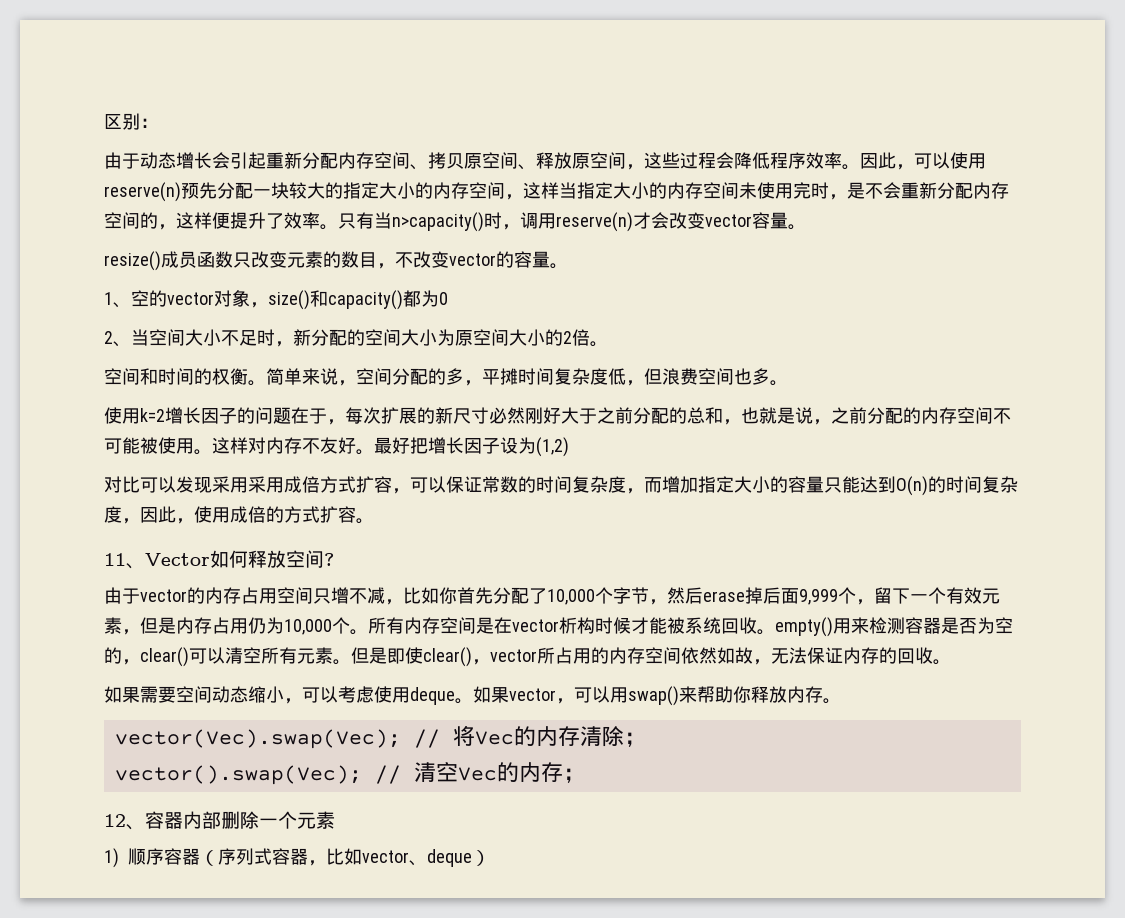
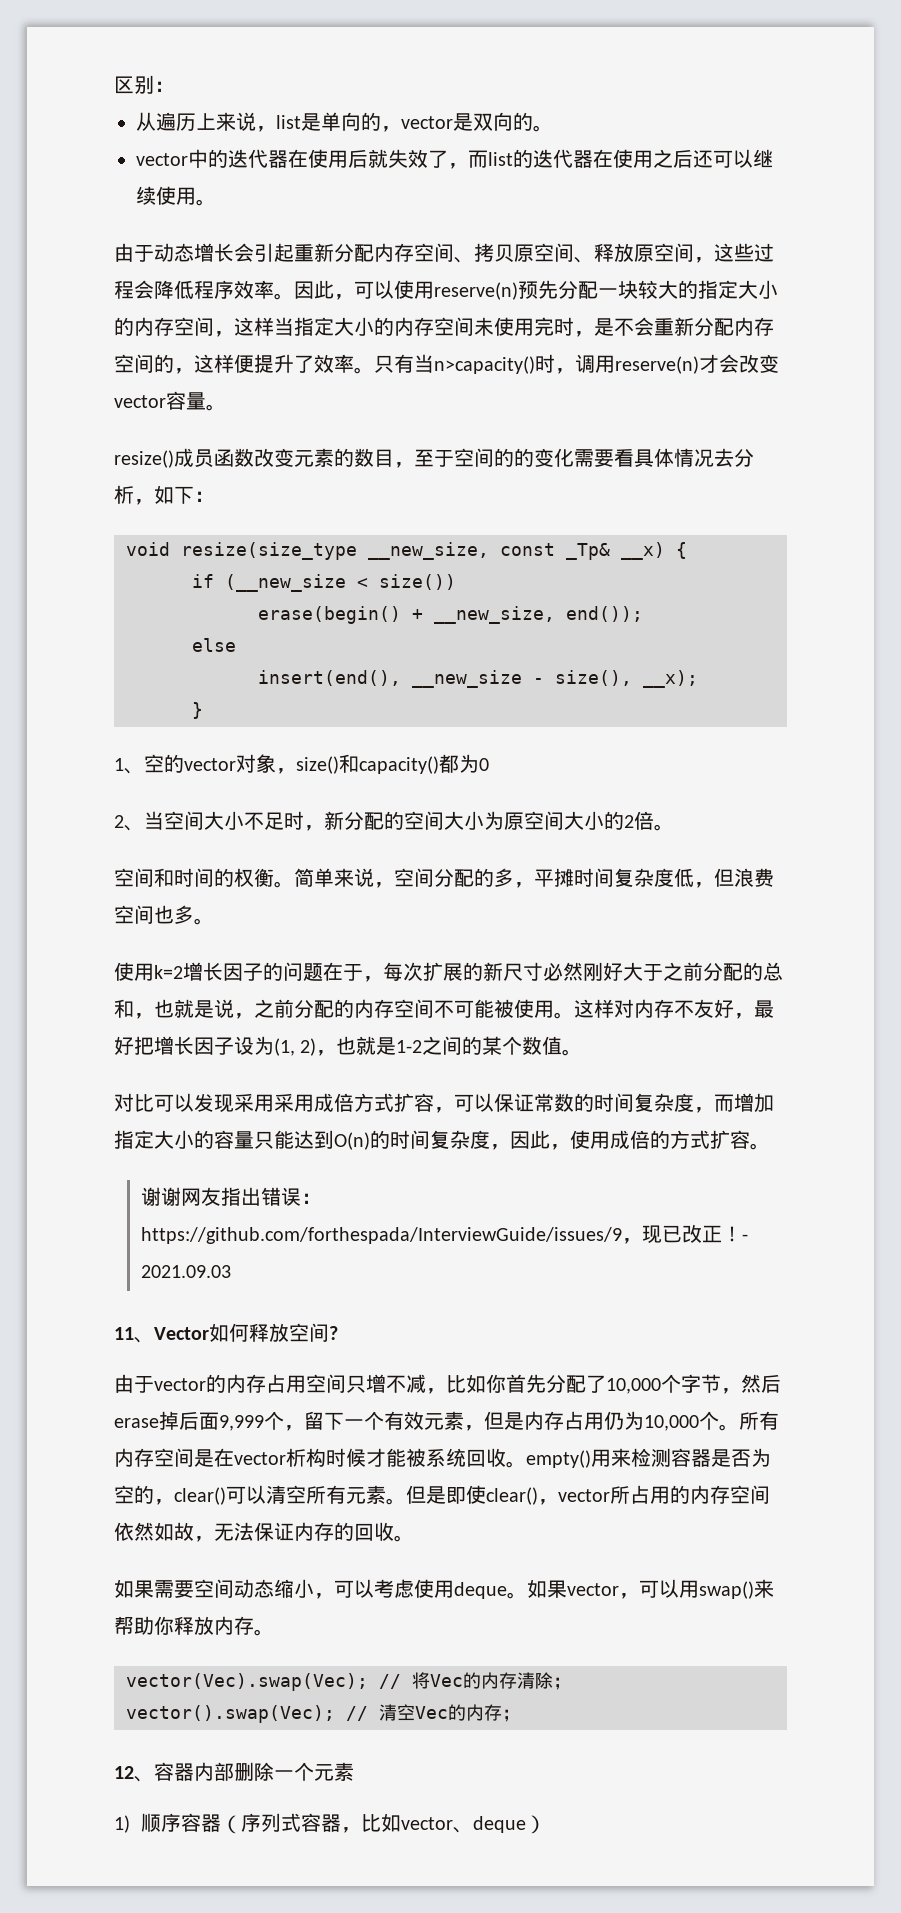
+ 从遍历上来说，list是单向的，vector是双向的。
+ vector中的迭代器在使用后就失效了，而list的迭代器在使用之后还可以继续使用。
- resize()成员函数只改变元素的数目，不改变vector的容量。
+ resize()成员函数改变元素的数目，至于空间的的变化需要看具体情况去分析，如下：
+ void resize(size_type __new_size, const _Tp& __x) {
+ if (__new_size < size())
+ erase(begin() + __new_size, end());
+ else
+ insert(end(), __new_size - size(), __x);
+ }
- 这样对内存不友好。最好把增长因子设为(1,2)
+ 这样对内存不友好，最好把增长因子设为(1, 2)，也就是1-2之间的某个数值。
+ 谢谢网友指出错误：https://github.com/forthespada/InterviewGuide/issues/9，现已改正！- 2021.09.03

